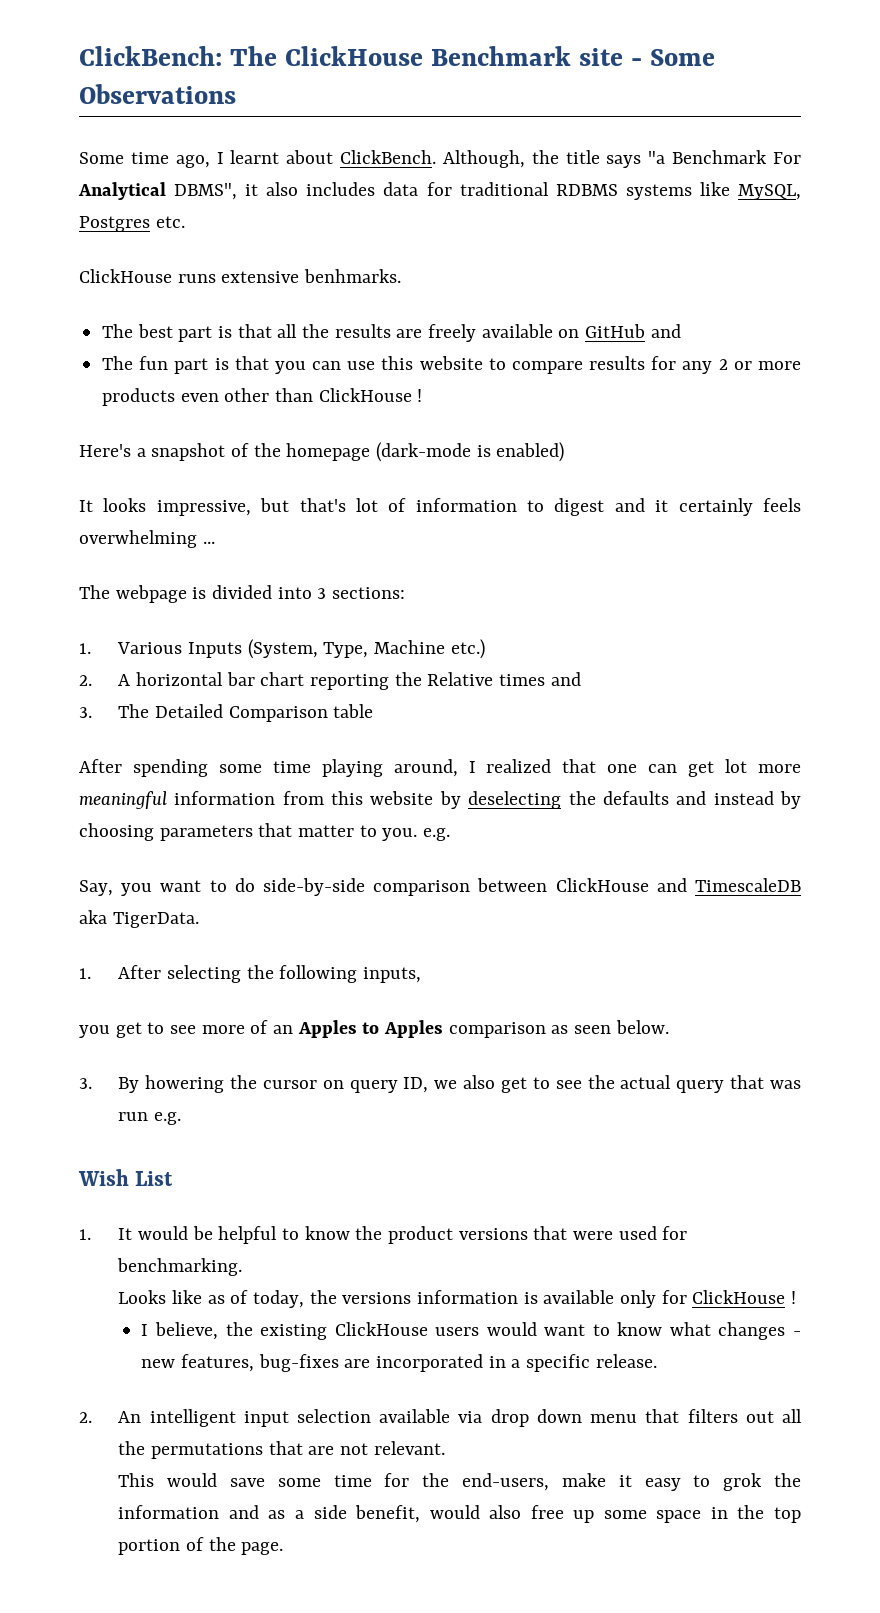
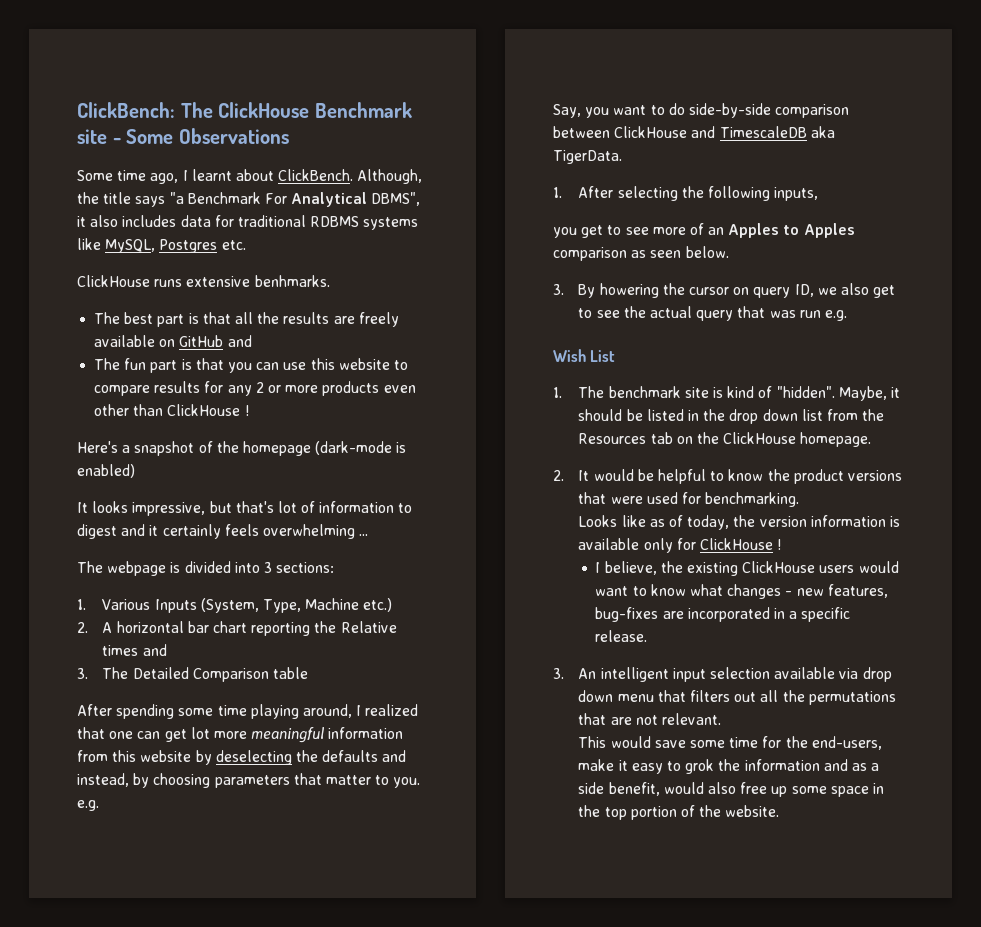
- After spending some time playing around, I realized that one can get lot more meaningful information from this website by deselecting the defaults and instead by choosing parameters that matter to you. e.g.
+ After spending some time playing around, I realized that one can get lot more meaningful information from this website by deselecting the defaults and instead, by choosing parameters that matter to you. e.g.
- 1. It would be helpful to know the product versions that were used for benchmarking.
+ 1. The benchmark site is kind of "hidden". Maybe, it should be listed in the drop down list from the Resources tab on the ClickHouse homepage.
+ 2. It would be helpful to know the product versions that were used for benchmarking.
- Looks like as of today, the versions information is available only for ClickHouse !
+ Looks like as of today, the version information is available only for ClickHouse !
- 2. An intelligent input selection available via drop down menu that filters out all the permutations that are not relevant.
+ 3. An intelligent input selection available via drop down menu that filters out all the permutations that are not relevant.
- This would save some time for the end-users, make it easy to grok the information and as a side benefit, would also free up some space in the top portion of the page.
+ This would save some time for the end-users, make it easy to grok the information and as a side benefit, would also free up some space in the top portion of the website.

